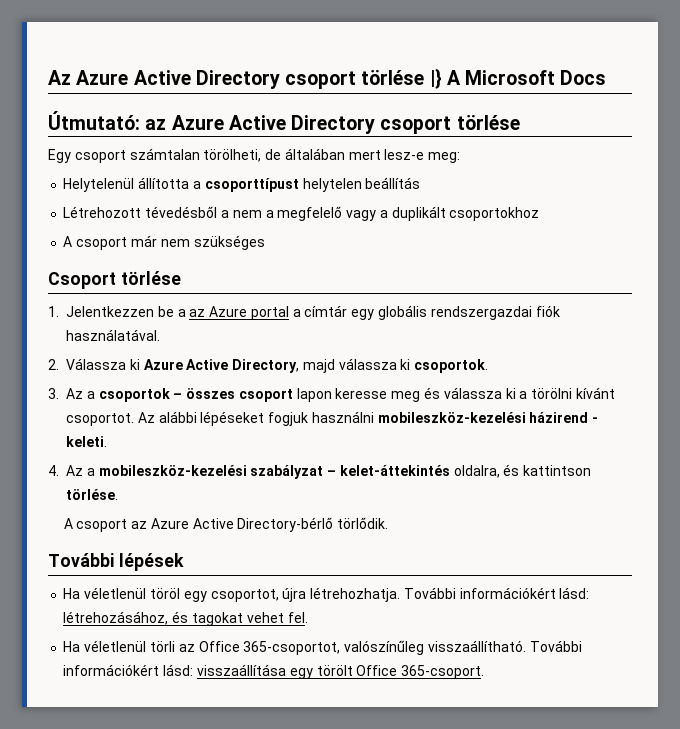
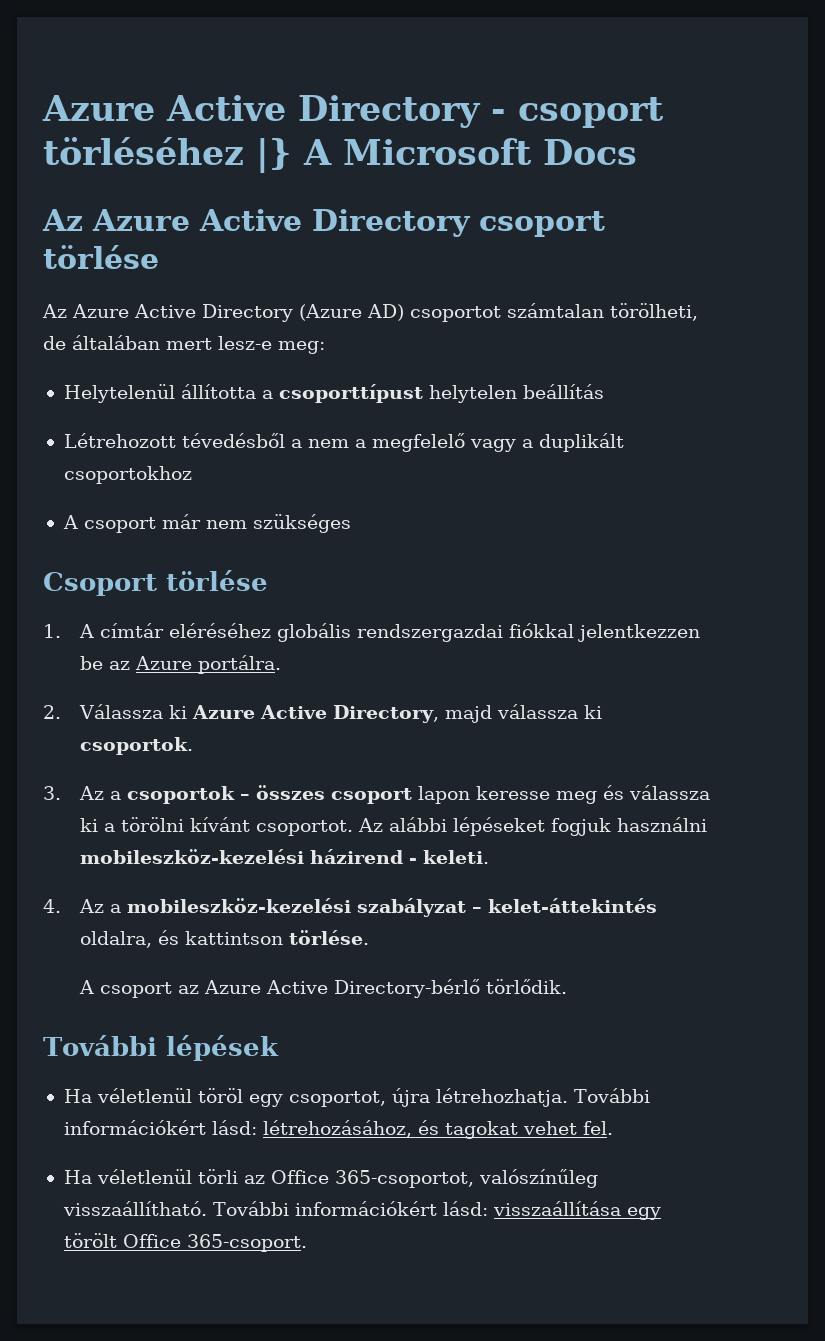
+ Azure Active Directory - csoport törléséhez |} A Microsoft Docs
- Az Azure Active Directory csoport törlése |} A Microsoft Docs
- Útmutató: az Azure Active Directory csoport törlése
- Egy csoport számtalan törölheti, de általában mert lesz-e meg:
+ Az Azure Active Directory csoport törlése
+ Az Azure Active Directory (Azure AD) csoportot számtalan törölheti, de általában mert lesz-e meg:
- 1. Jelentkezzen be a az Azure portal a címtár egy globális rendszergazdai fiók használatával.
+ 1. A címtár eléréséhez globális rendszergazdai fiókkal jelentkezzen be az Azure portálra.

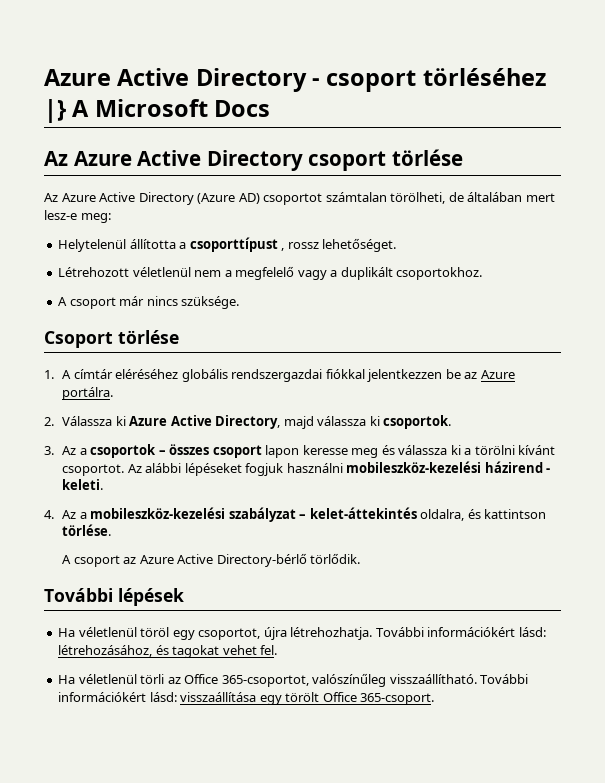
- Helytelenül állította a csoporttípust helytelen beállítás
+ Helytelenül állította a csoporttípust , rossz lehetőséget.
- Létrehozott tévedésből a nem a megfelelő vagy a duplikált csoportokhoz
+ Létrehozott véletlenül nem a megfelelő vagy a duplikált csoportokhoz.
- A csoport már nem szükséges
+ A csoport már nincs szüksége.

